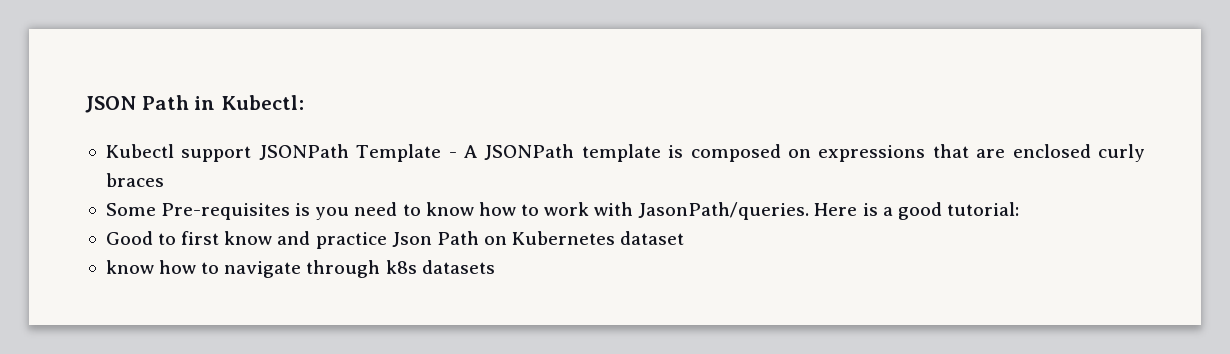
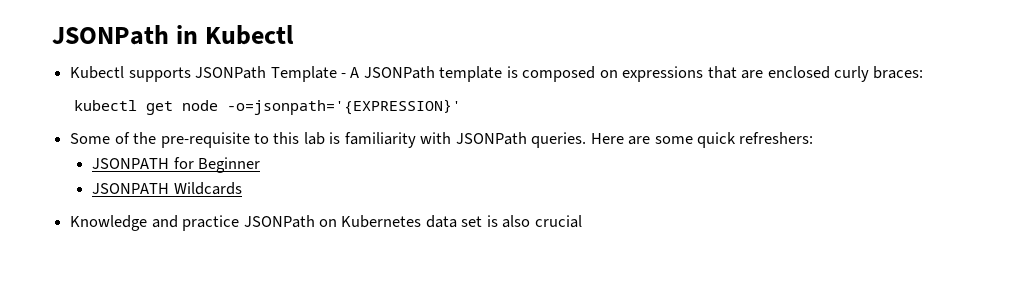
- JSON Path in Kubectl:
- Kubectl support JSONPath Template - A JSONPath template is composed on expressions that are enclosed curly braces
- Some Pre-requisites is you need to know how to work with JasonPath/queries. Here is a good tutorial:
- Good to first know and practice Json Path on Kubernetes dataset
- know how to navigate through k8s datasets
+ JSONPath in Kubectl
+ Kubectl supports JSONPath Template - A JSONPath template is composed on expressions that are enclosed curly braces:
+ kubectl get node -o=jsonpath='{EXPRESSION}'
+ Some of the pre-requisite to this lab is familiarity with JSONPath queries. Here are some quick refreshers:
+ JSONPATH for Beginner
+ JSONPATH Wildcards
+ Knowledge and practice JSONPath on Kubernetes data set is also crucial

